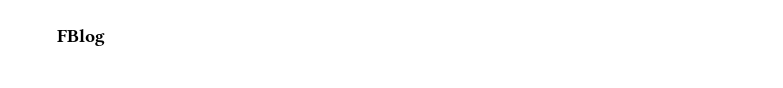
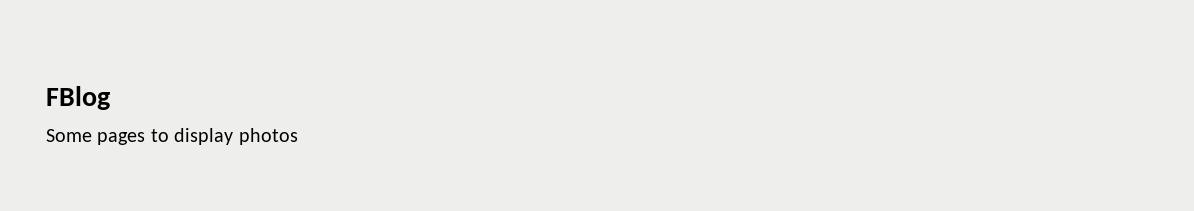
+ Some pages to display photos

